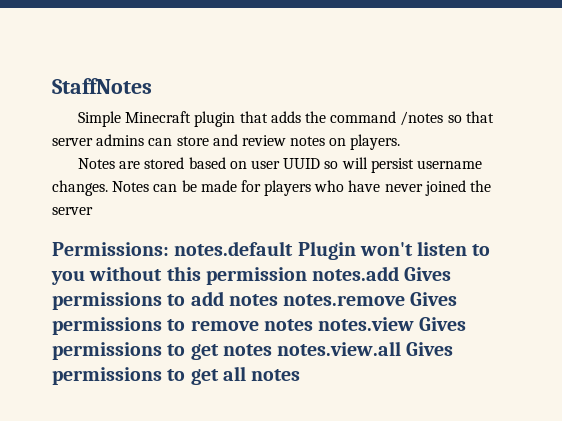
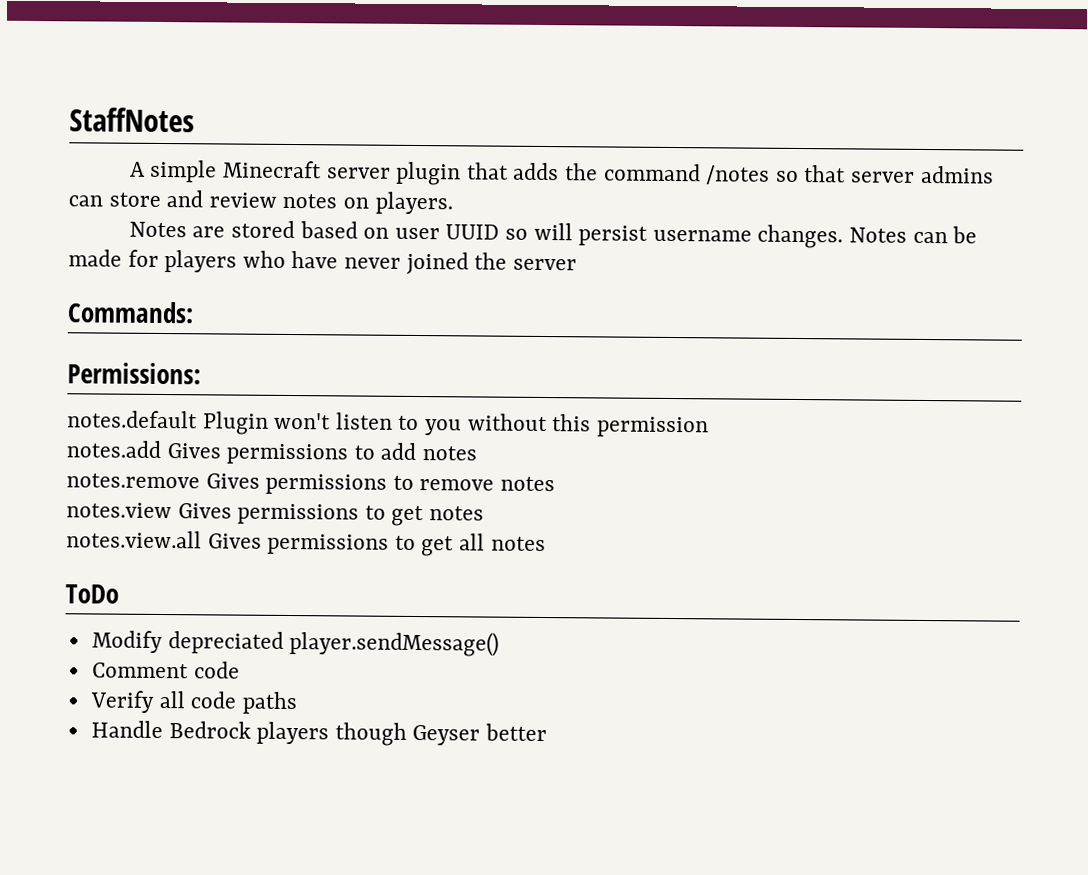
- Simple Minecraft plugin that adds the command /notes so that server admins can store and review notes on players.
+ A simple Minecraft server plugin that adds the command /notes so that server admins can store and review notes on players.
+ Commands:
- Permissions: notes.default Plugin won't listen to you without this permission notes.add Gives permissions to add notes notes.remove Gives permissions to remove notes notes.view Gives permissions to get notes notes.view.all Gives permissions to get all notes
+ Permissions:
+ notes.default Plugin won't listen to you without this permission
+ notes.add Gives permissions to add notes
+ notes.remove Gives permissions to remove notes
+ notes.view Gives permissions to get notes
+ notes.view.all Gives permissions to get all notes
+ ToDo
+ Modify depreciated player.sendMessage()
+ Comment code
+ Verify all code paths
+ Handle Bedrock players though Geyser better

